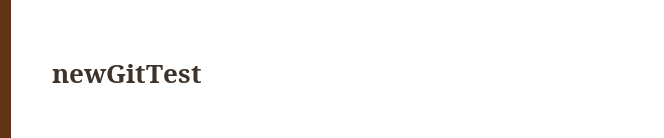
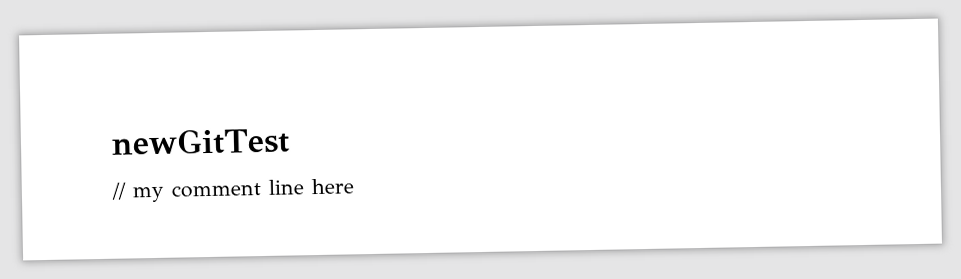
+ // my comment line here

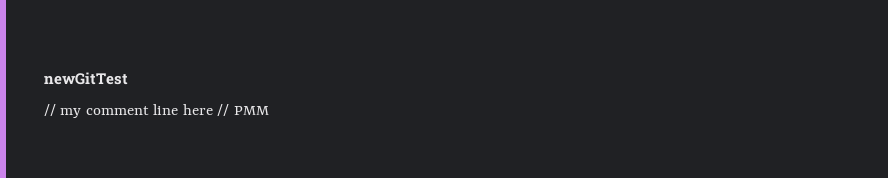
- // my comment line here
+ // my comment line here // PMM

